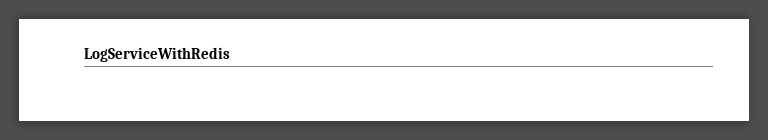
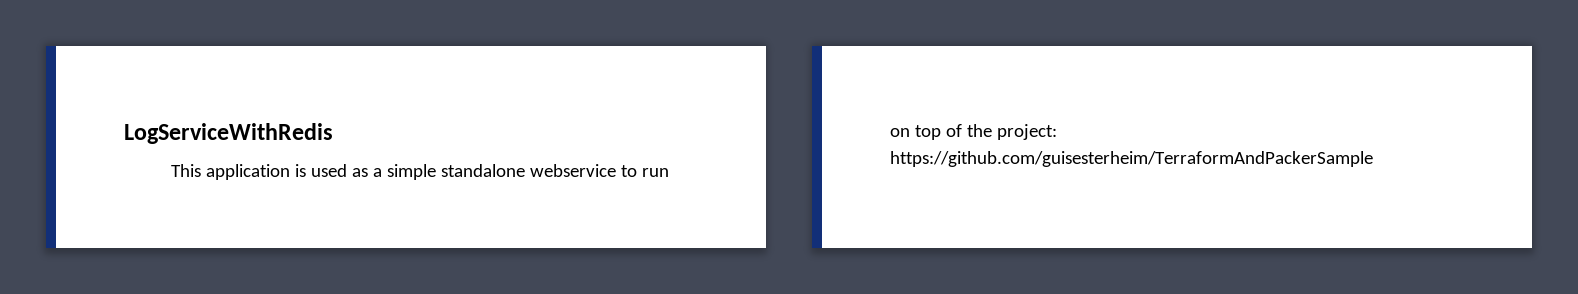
+ This application is used as a simple standalone webservice to run on top of the project: https://github.com/guisesterheim/TerraformAndPackerSample

